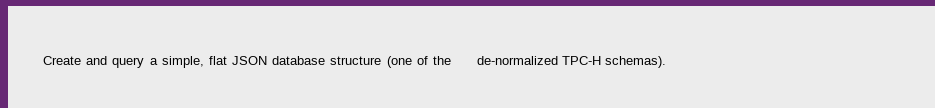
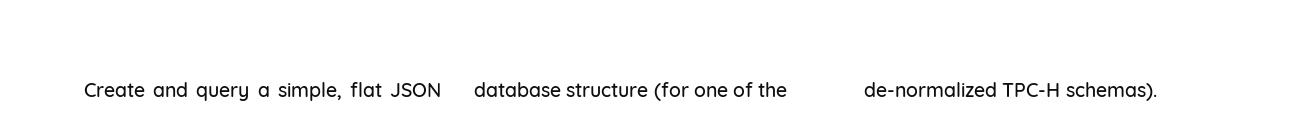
- Create and query a simple, flat JSON database structure (one of the de-normalized TPC-H schemas).
+ Create and query a simple, flat JSON database structure (for one of the de-normalized TPC-H schemas).

